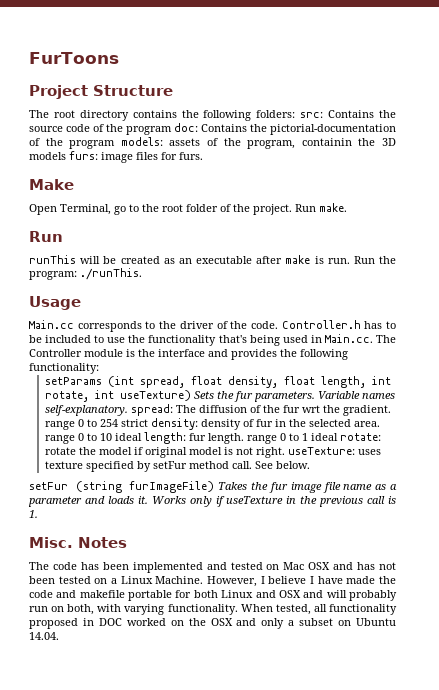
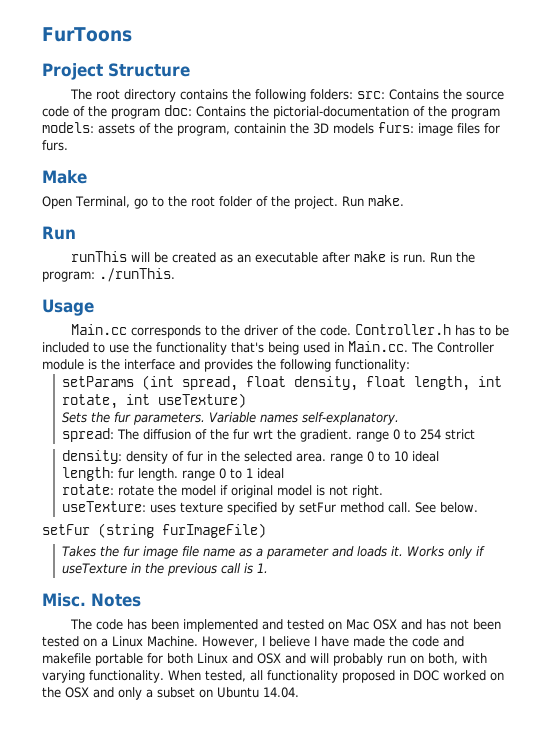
- setParams (int spread, float density, float length, int rotate, int useTexture) Sets the fur parameters.
+ setParams (int spread, float density, float length, int rotate, int useTexture)
+ Sets the fur parameters.
- Variable names self-explanatory. spread: The diffusion of the fur wrt the gradient. range 0 to 254 strict density: density of fur in the selected area. range 0 to 10 ideal length: fur length. range 0 to 1 ideal rotate: rotate the model if original model is not right. useTexture: uses texture specified by setFur method call.
+ Variable names self-explanatory.
+ spread: The diffusion of the fur wrt the gradient. range 0 to 254 strict
+ density: density of fur in the selected area. range 0 to 10 ideal
+ length: fur length. range 0 to 1 ideal
+ rotate: rotate the model if original model is not right.
+ useTexture: uses texture specified by setFur method call.
- setFur (string furImageFile) Takes the fur image file name as a parameter and loads it.
+ setFur (string furImageFile)
+ Takes the fur image file name as a parameter and loads it.

